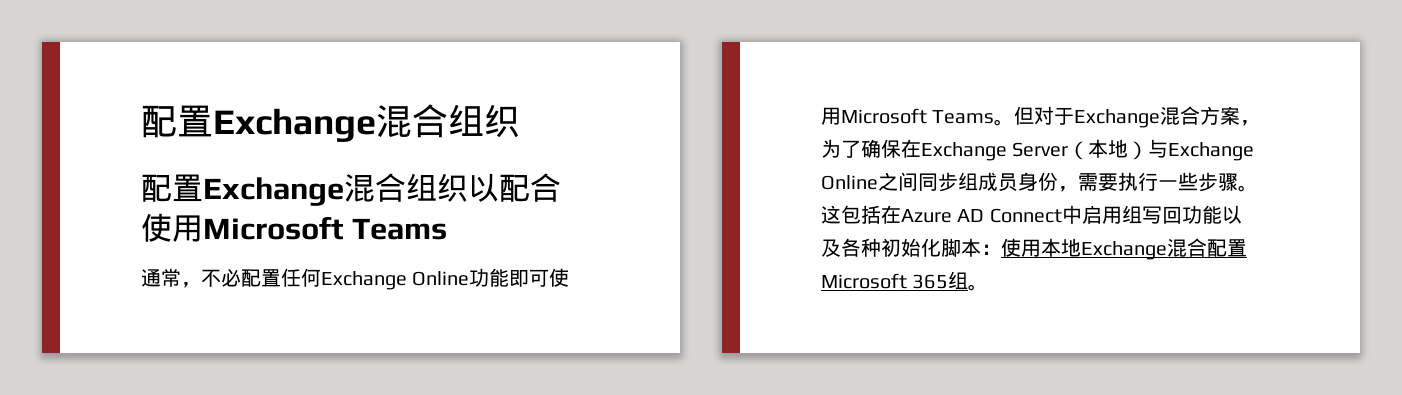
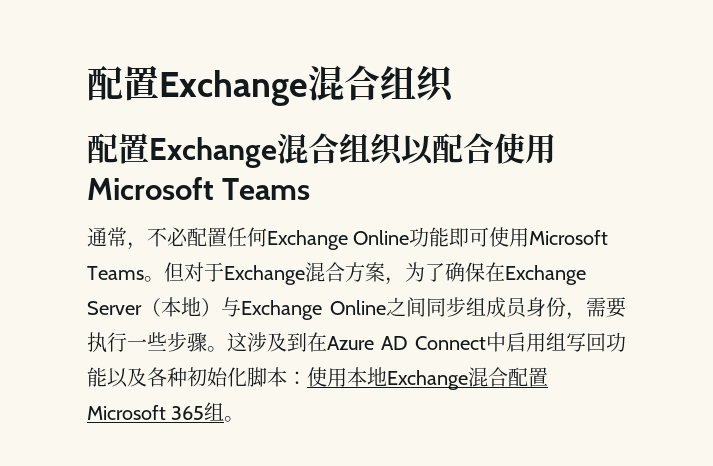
- 这包括在Azure AD Connect中启用组写回功能以及各种初始化脚本：使用本地Exchange混合配置Microsoft 365组。
+ 这涉及到在Azure AD Connect中启用组写回功能以及各种初始化脚本：使用本地Exchange混合配置Microsoft 365组。

